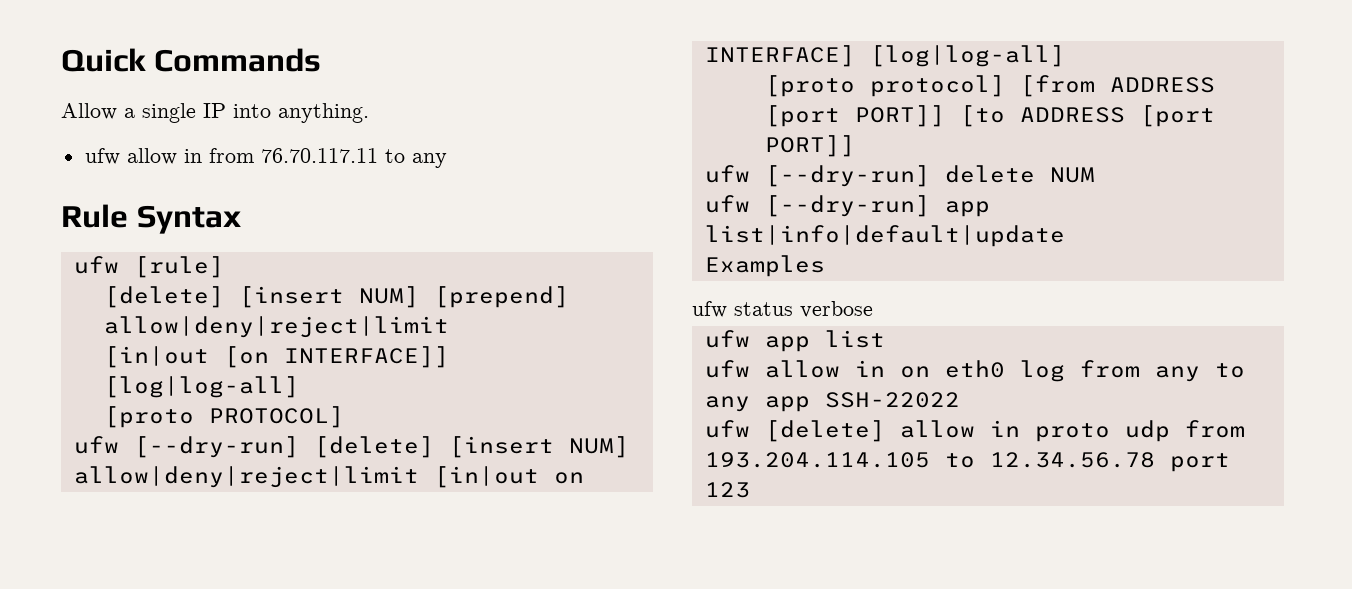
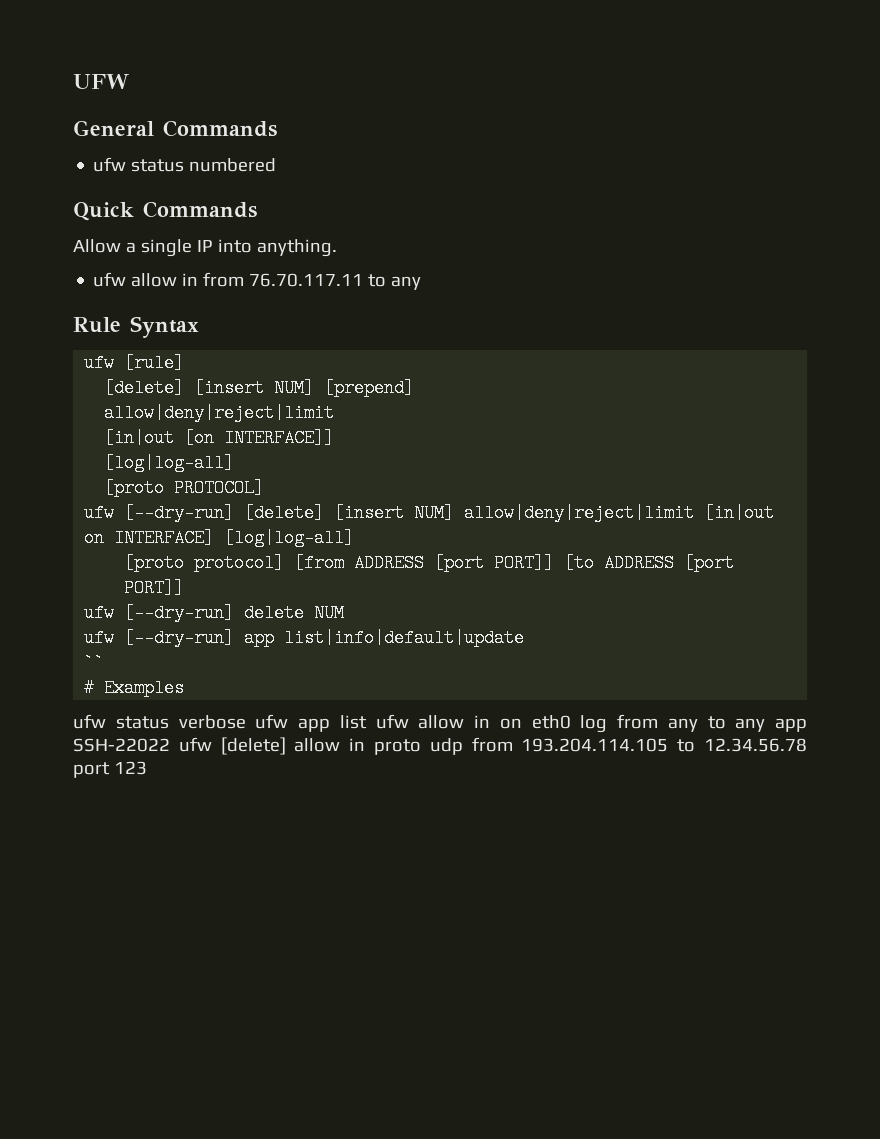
+ UFW
+ General Commands
+ ufw status numbered
- Examples
+ ``
+ # Examples
- ufw status verbose
- ufw app list
- ufw allow in on eth0 log from any to any app SSH-22022
- ufw [delete] allow in proto udp from 193.204.114.105 to 12.34.56.78 port 123
+ ufw status verbose ufw app list ufw allow in on eth0 log from any to any app SSH-22022 ufw [delete] allow in proto udp from 193.204.114.105 to 12.34.56.78 port 123

